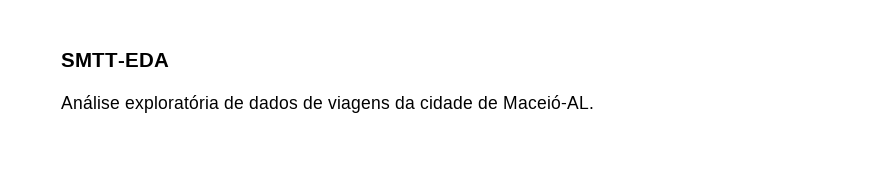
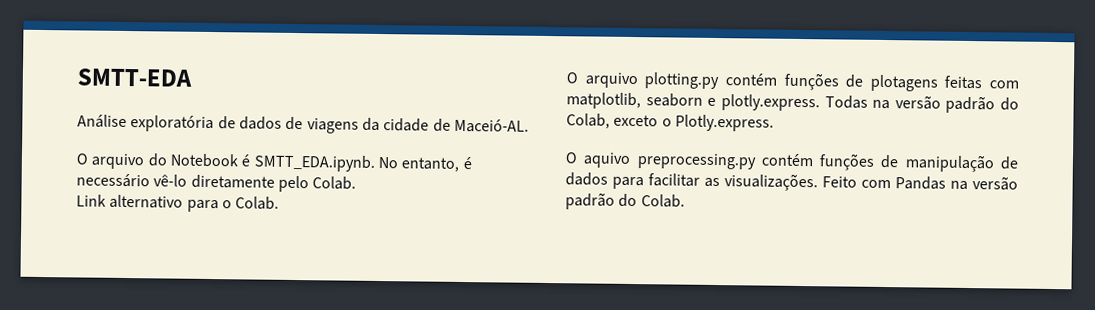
+ O arquivo do Notebook é SMTT_EDA.ipynb. No entanto, é necessário vê-lo diretamente pelo Colab.
+ Link alternativo para o Colab.
+ O arquivo plotting.py contém funções de plotagens feitas com matplotlib, seaborn e plotly.express. Todas na versão padrão do Colab, exceto o Plotly.express.
+ O aquivo preprocessing.py contém funções de manipulação de dados para facilitar as visualizações. Feito com Pandas na versão padrão do Colab.

